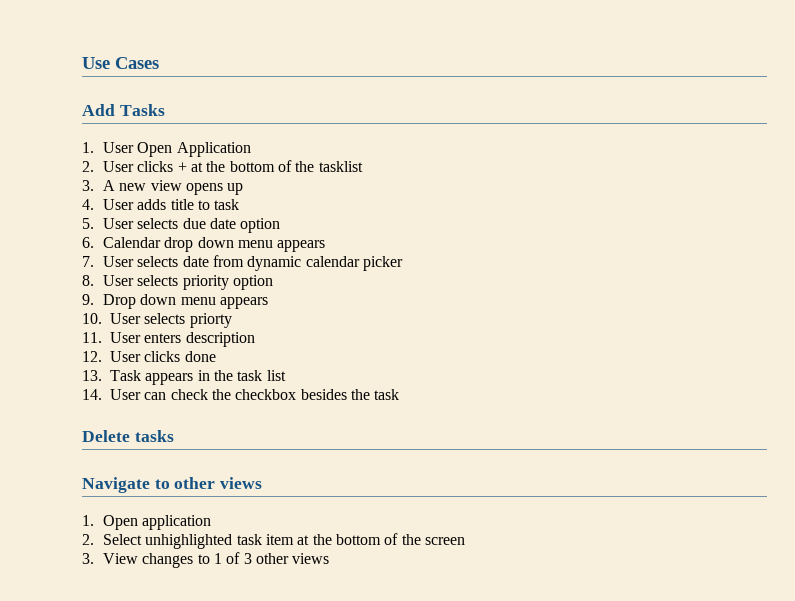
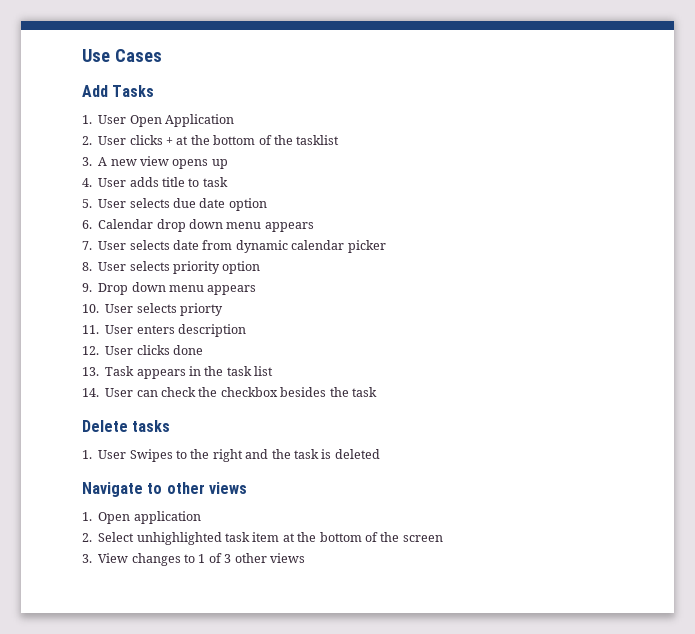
+ 1. User Swipes to the right and the task is deleted

